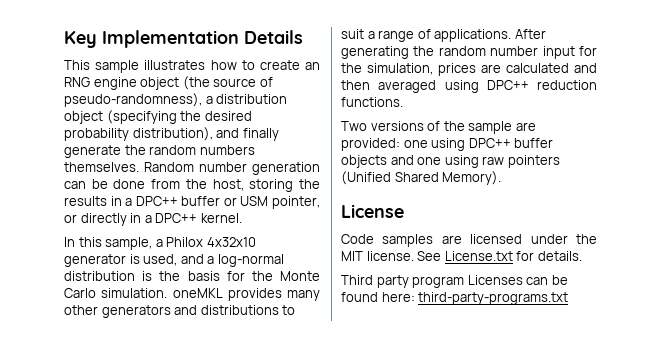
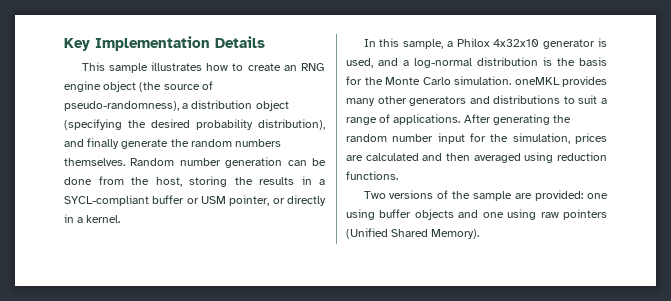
- Random number generation can be done from the host, storing the results in a DPC++ buffer or USM pointer, or directly in a DPC++ kernel.
+ Random number generation can be done from the host, storing the results in a SYCL-compliant buffer or USM pointer, or directly in a kernel.
- After generating the random number input for the simulation, prices are calculated and then averaged using DPC++ reduction functions.
+ After generating the random number input for the simulation, prices are calculated and then averaged using reduction functions.
- Two versions of the sample are provided: one using DPC++ buffer objects and one using raw pointers (Unified Shared Memory).
+ Two versions of the sample are provided: one using buffer objects and one using raw pointers (Unified Shared Memory).
- License
- Code samples are licensed under the MIT license. See License.txt for details.
- Third party program Licenses can be found here: third-party-programs.txt

